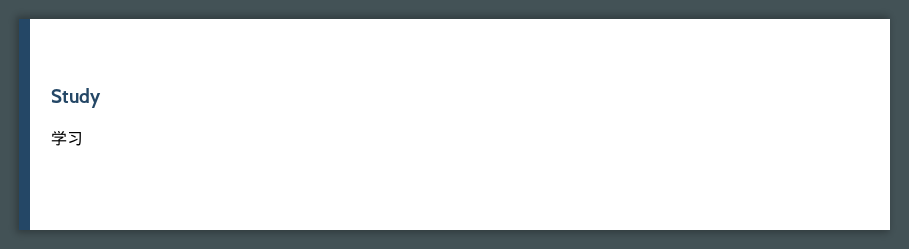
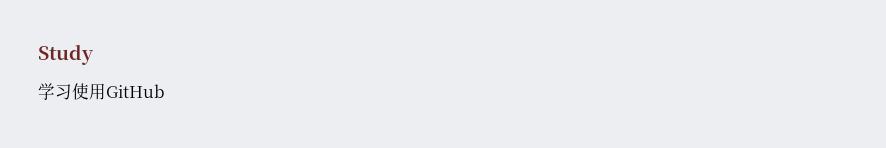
- 学习
+ 学习使用GitHub

